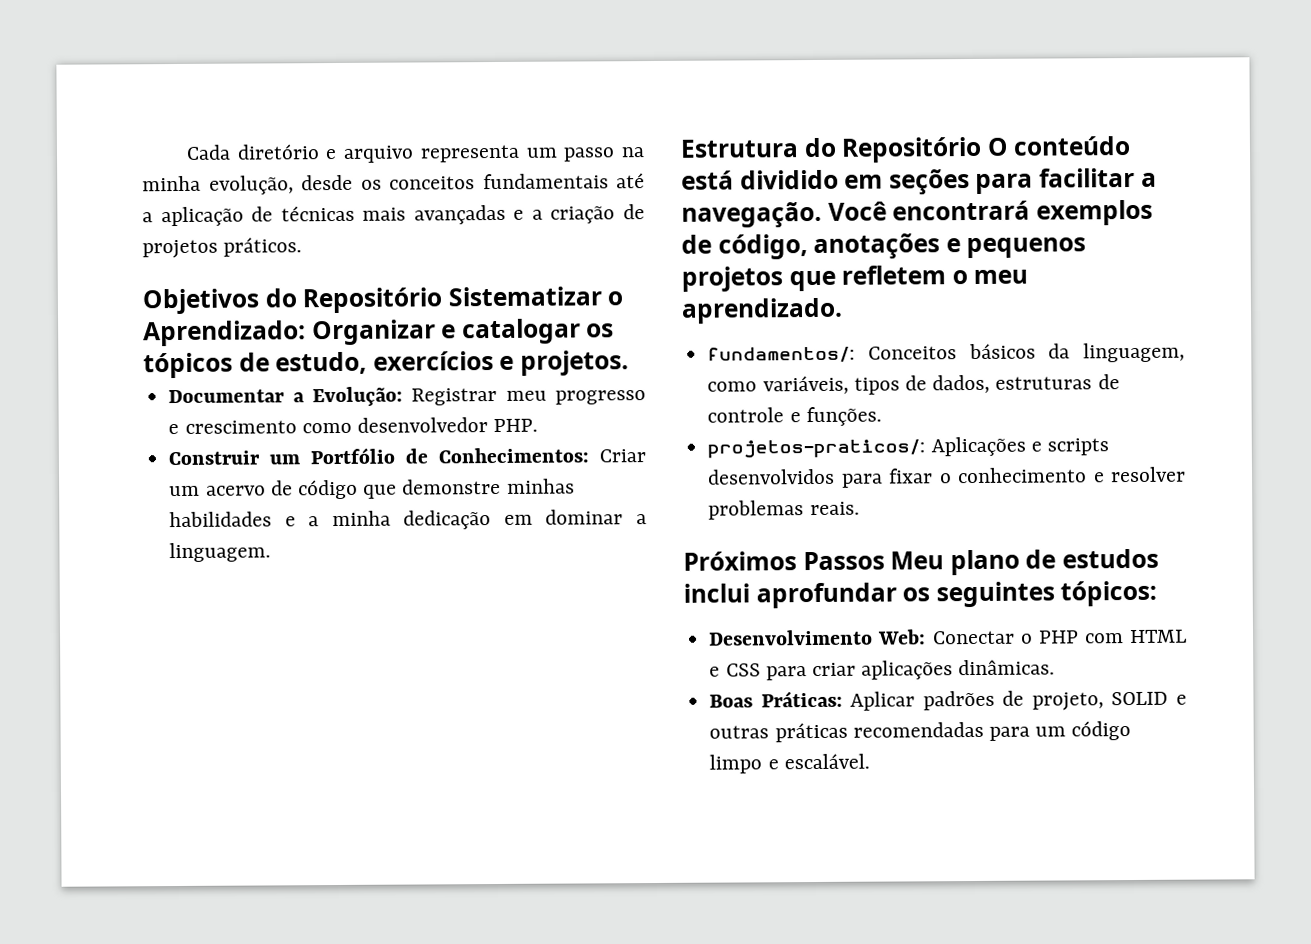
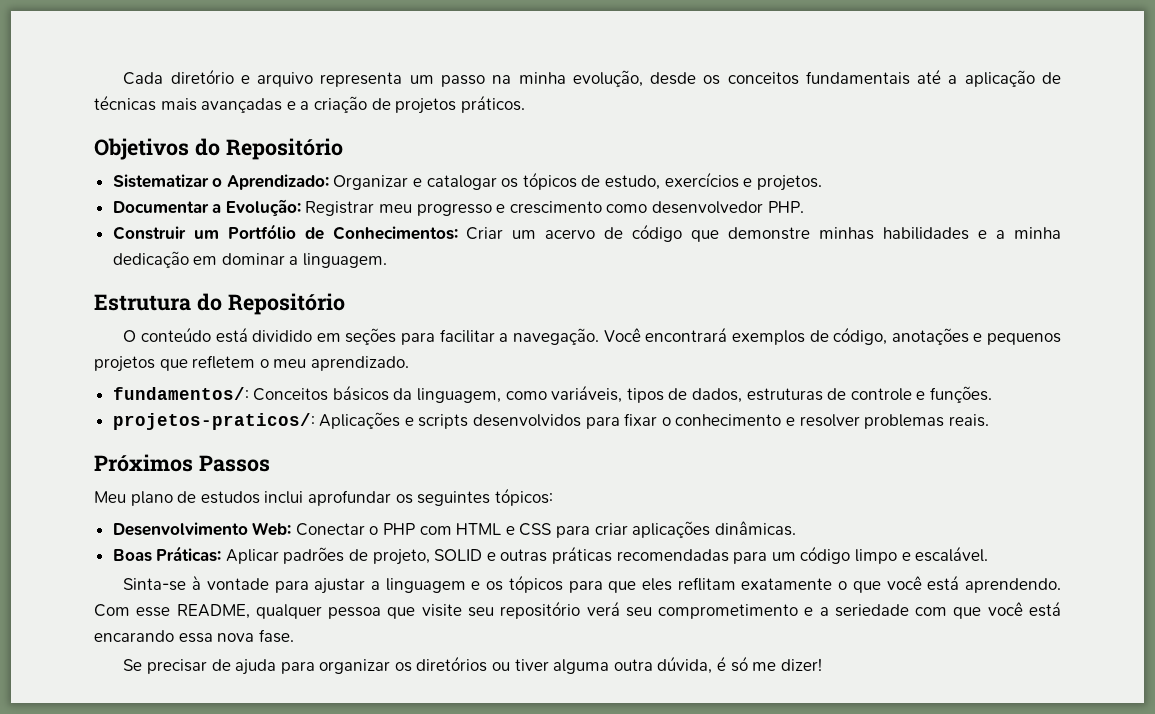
- Objetivos do Repositório Sistematizar o Aprendizado: Organizar e catalogar os tópicos de estudo, exercícios e projetos.
+ Objetivos do Repositório
+ Sistematizar o Aprendizado: Organizar e catalogar os tópicos de estudo, exercícios e projetos.
- Estrutura do Repositório O conteúdo está dividido em seções para facilitar a navegação.
+ Estrutura do Repositório
+ O conteúdo está dividido em seções para facilitar a navegação.
- Próximos Passos Meu plano de estudos inclui aprofundar os seguintes tópicos:
+ Próximos Passos
+ Meu plano de estudos inclui aprofundar os seguintes tópicos:
+ Sinta-se à vontade para ajustar a linguagem e os tópicos para que eles reflitam exatamente o que você está aprendendo. Com esse README, qualquer pessoa que visite seu repositório verá seu comprometimento e a seriedade com que você está encarando essa nova fase.
+ Se precisar de ajuda para organizar os diretórios ou tiver alguma outra dúvida, é só me dizer!

